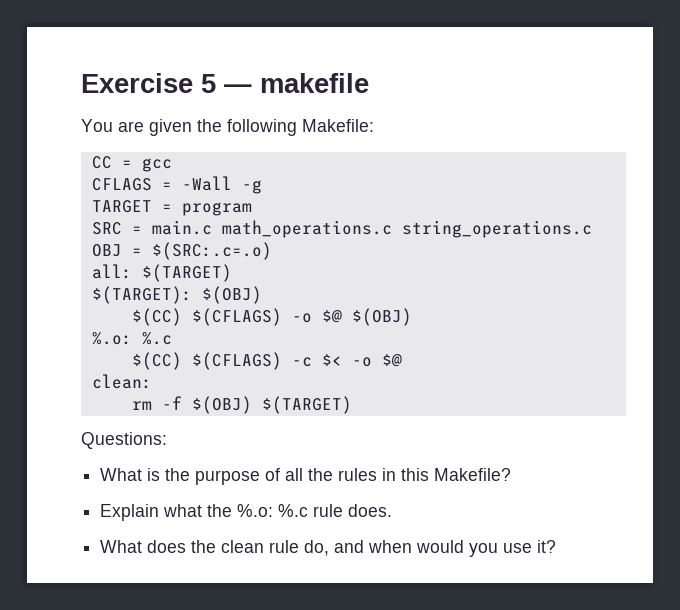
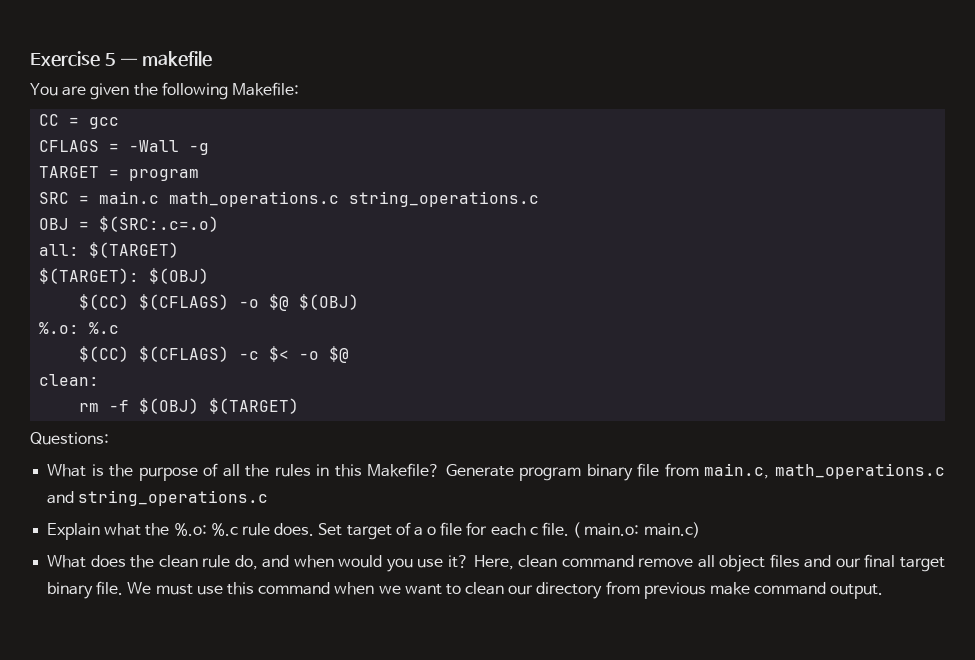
+ Generate program binary file from main.c, math_operations.c and string_operations.c
+ Set target of a o file for each c file. ( main.o: main.c)
+ Here, clean command remove all object files and our final target binary file. We must use this command when we want to clean our directory from previous make command output.

